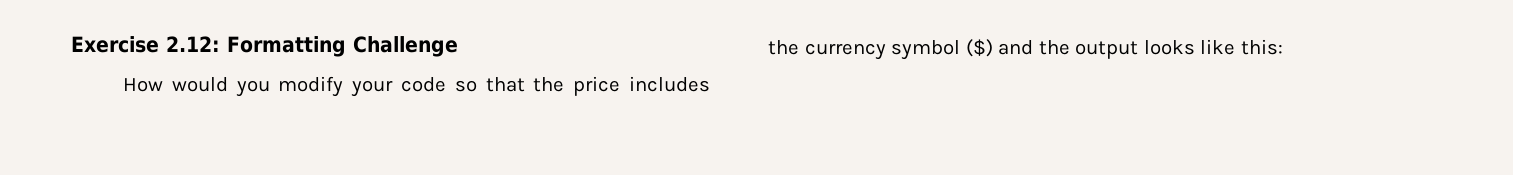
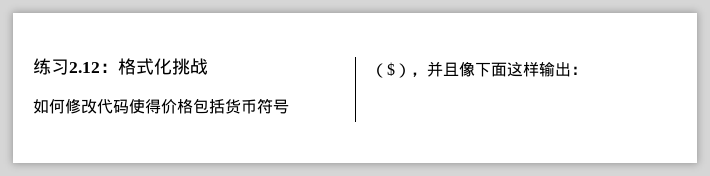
- Exercise 2.12: Formatting Challenge
- How would you modify your code so that the price includes the currency symbol ($) and the output looks like this:
+ 练习2.12：格式化挑战
+ 如何修改代码使得价格包括货币符号（$），并且像下面这样输出：

